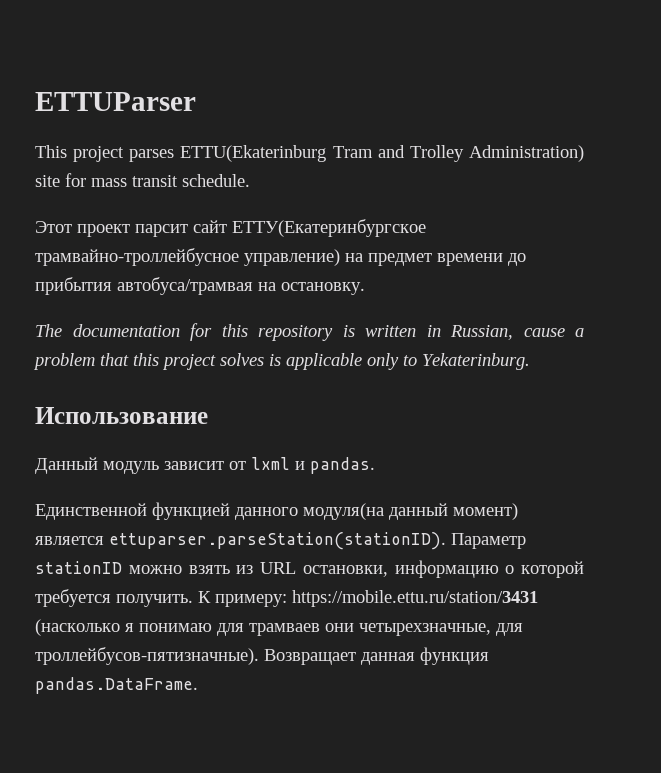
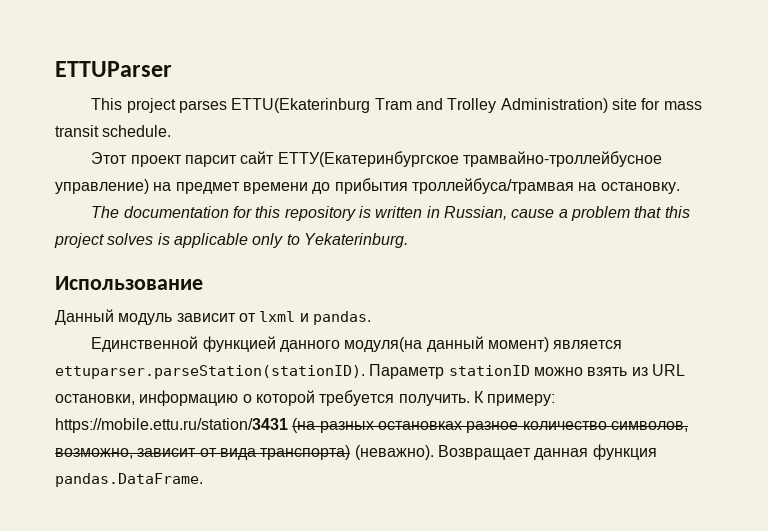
- Этот проект парсит сайт ЕТТУ(Екатеринбургское трамвайно-троллейбусное управление) на предмет времени до прибытия автобуса/трамвая на остановку.
+ Этот проект парсит сайт ЕТТУ(Екатеринбургское трамвайно-троллейбусное управление) на предмет времени до прибытия троллейбуса/трамвая на остановку.
- К примеру: https://mobile.ettu.ru/station/3431 (насколько я понимаю для трамваев они четырехзначные, для троллейбусов-пятизначные).
+ К примеру: https://mobile.ettu.ru/station/3431 (на разных остановках разное количество символов, возможно, зависит от вида транспорта) (неважно).

